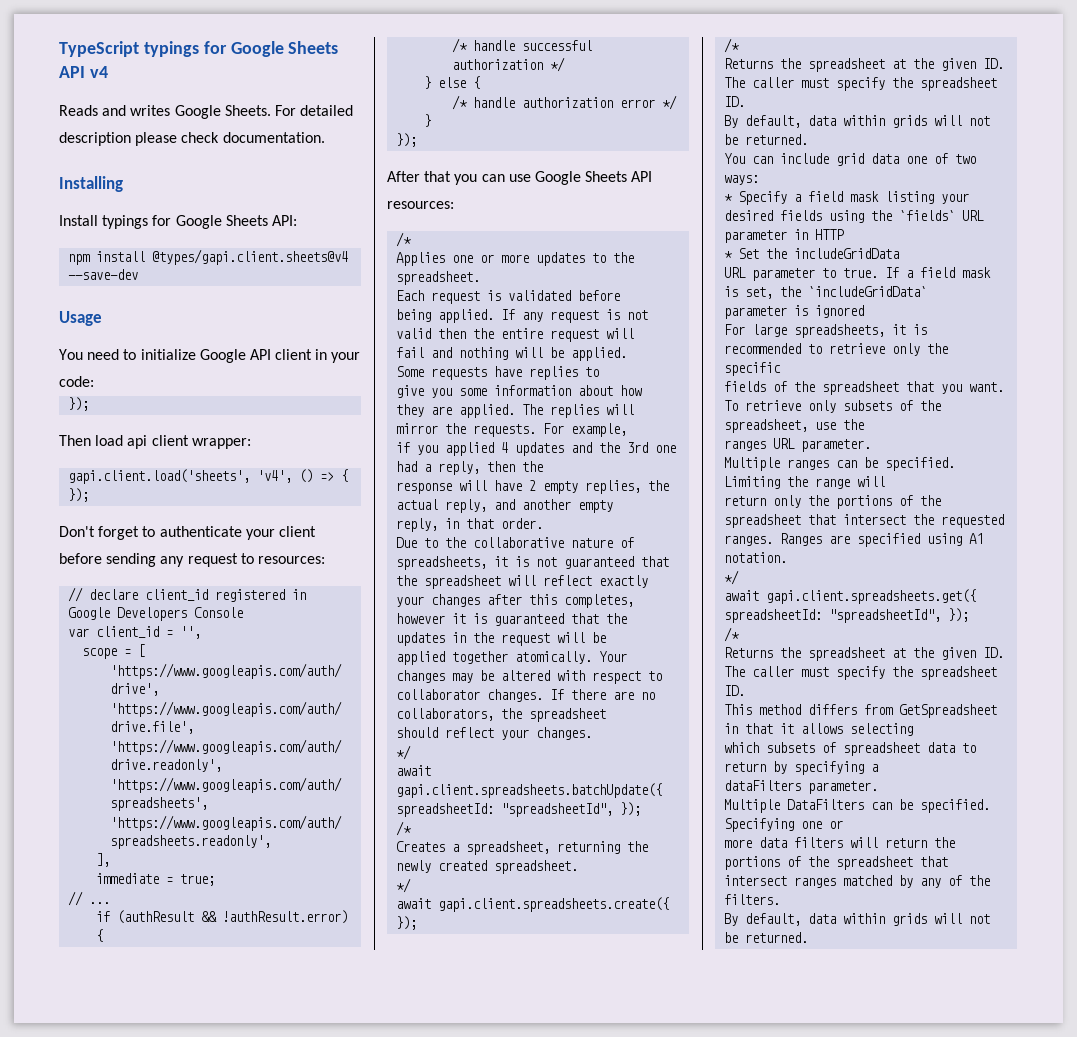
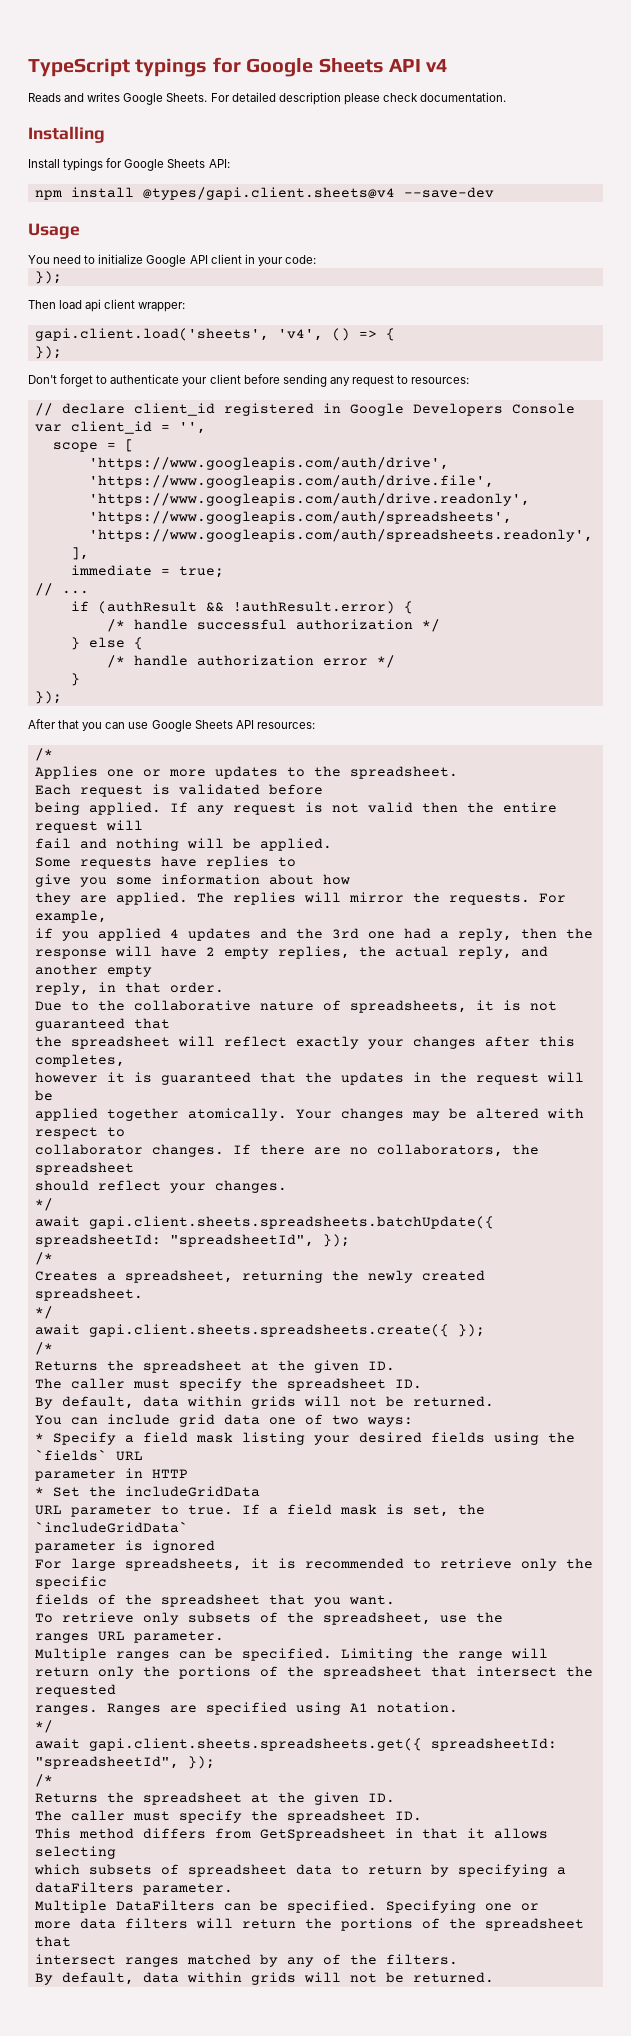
- await gapi.client.spreadsheets.batchUpdate({ spreadsheetId: "spreadsheetId", });
+ await gapi.client.sheets.spreadsheets.batchUpdate({ spreadsheetId: "spreadsheetId", });
- await gapi.client.spreadsheets.create({ });
+ await gapi.client.sheets.spreadsheets.create({ });
- await gapi.client.spreadsheets.get({ spreadsheetId: "spreadsheetId", });
+ await gapi.client.sheets.spreadsheets.get({ spreadsheetId: "spreadsheetId", });

